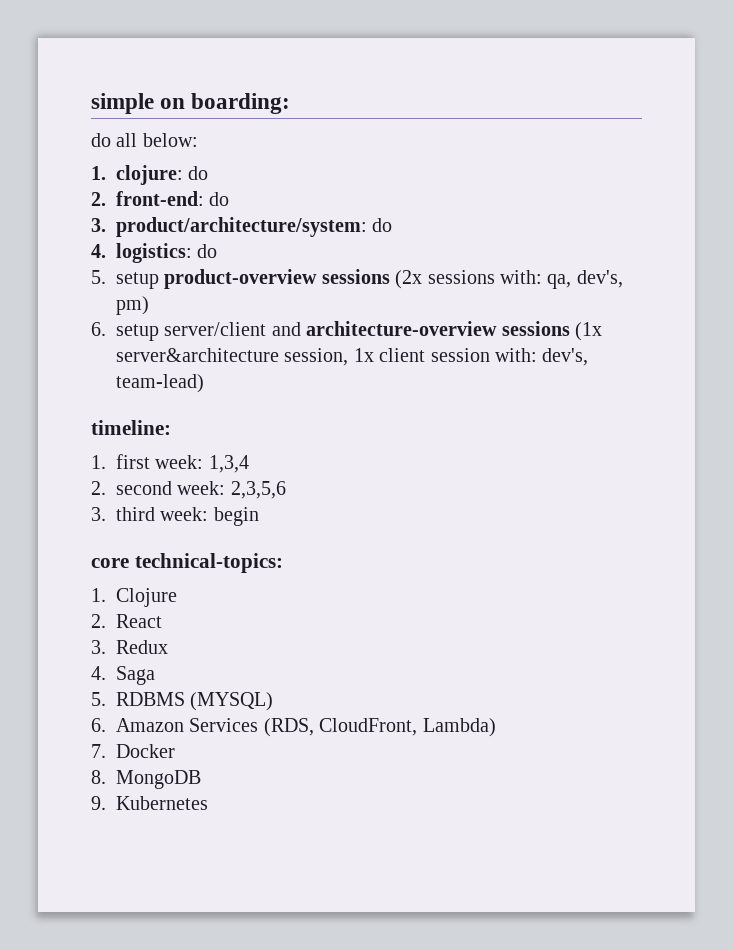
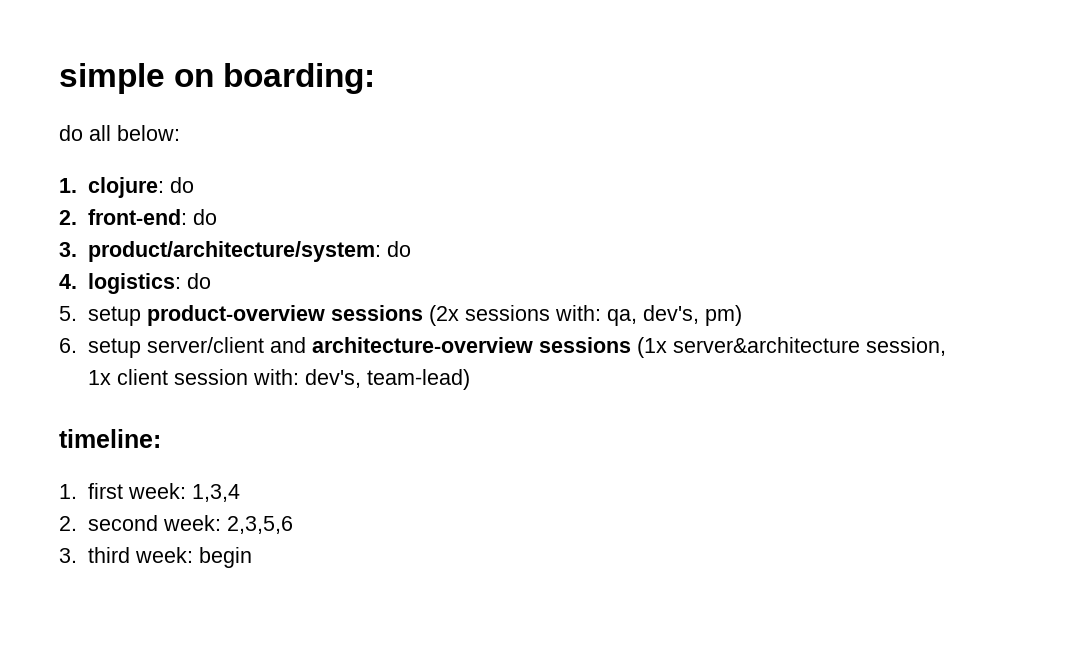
- core technical-topics:
- 1. Clojure
- 2. React
- 3. Redux
- 4. Saga
- 5. RDBMS (MYSQL)
- 6. Amazon Services (RDS, CloudFront, Lambda)
- 7. Docker
- 8. MongoDB
- 9. Kubernetes

